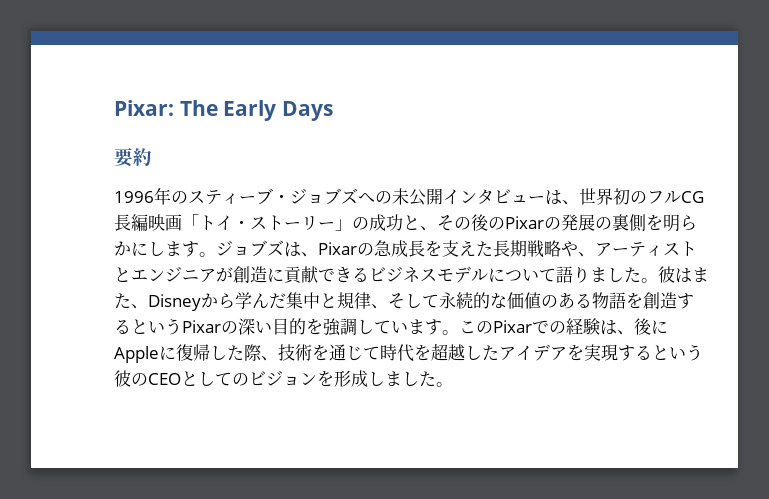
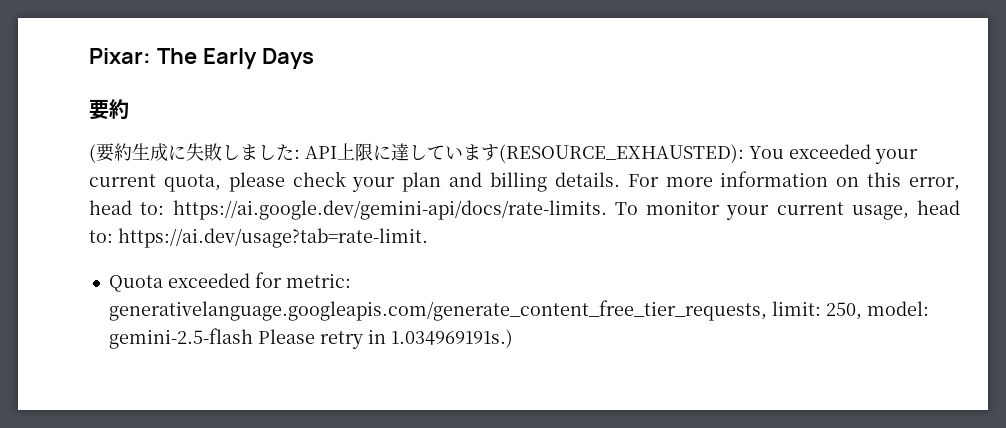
- 1996年のスティーブ・ジョブズへの未公開インタビューは、世界初のフルCG長編映画「トイ・ストーリー」の成功と、その後のPixarの発展の裏側を明らかにします。ジョブズは、Pixarの急成長を支えた長期戦略や、アーティストとエンジニアが創造に貢献できるビジネスモデルについて語りました。彼はまた、Disneyから学んだ集中と規律、そして永続的な価値のある物語を創造するというPixarの深い目的を強調しています。このPixarでの経験は、後にAppleに復帰した際、技術を通じて時代を超越したアイデアを実現するという彼のCEOとしてのビジョンを形成しました。
+ (要約生成に失敗しました: API上限に達しています(RESOURCE_EXHAUSTED): You exceeded your current quota, please check your plan and billing details. For more information on this error, head to: https://ai.google.dev/gemini-api/docs/rate-limits. To monitor your current usage, head to: https://ai.dev/usage?tab=rate-limit.
+ Quota exceeded for metric: generativelanguage.googleapis.com/generate_content_free_tier_requests, limit: 250, model: gemini-2.5-flash Please retry in 1.034969191s.)

